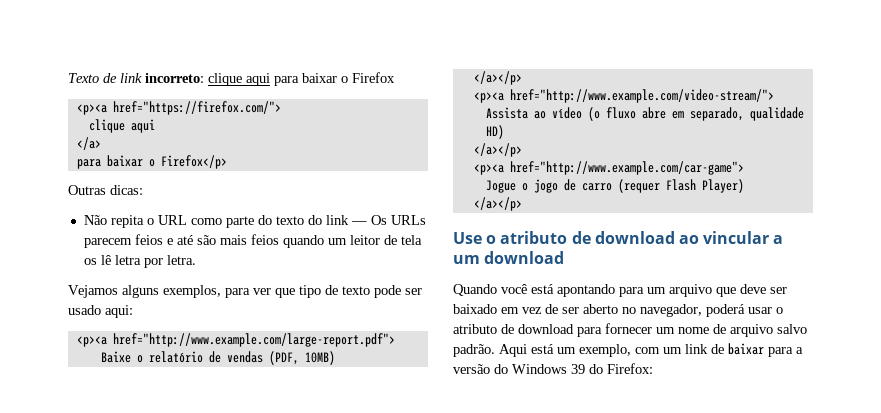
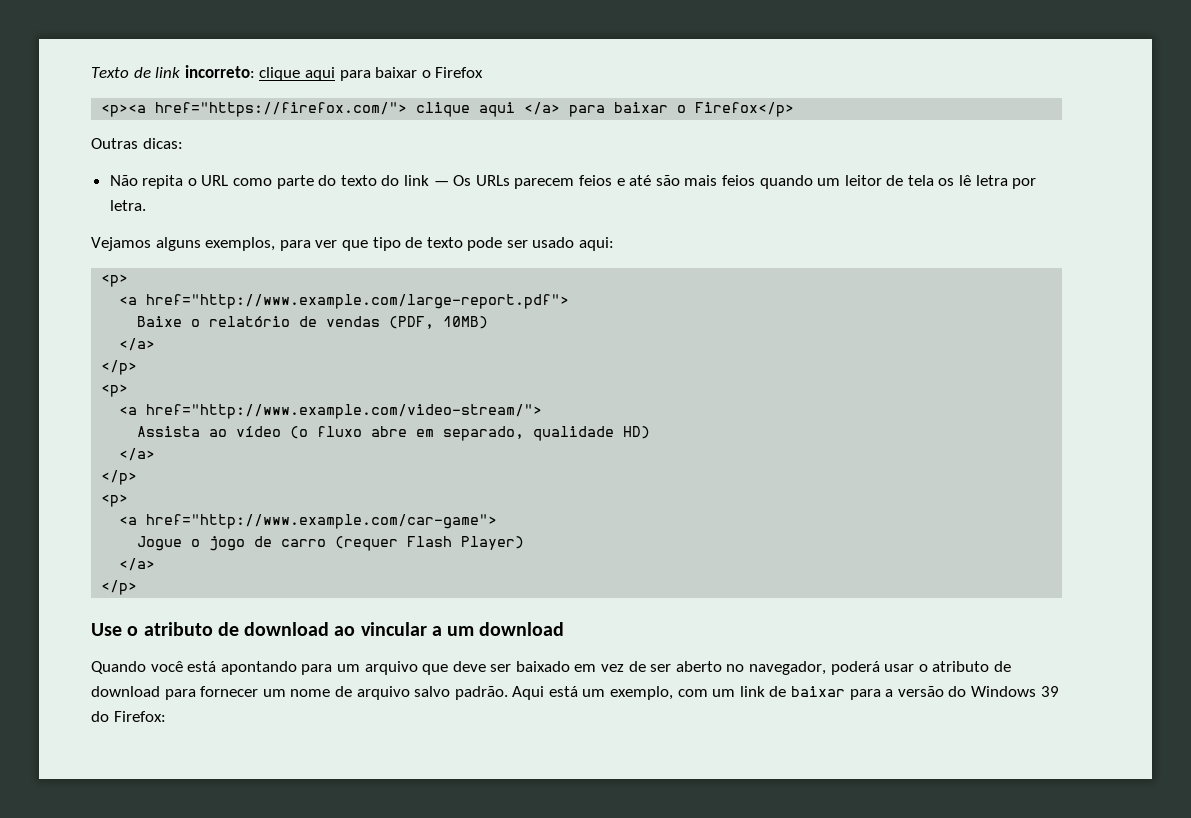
- <p><a href="https://firefox.com/">
- clique aqui
- </a>
- para baixar o Firefox</p>
+ <p><a href="https://firefox.com/"> clique aqui </a> para baixar o Firefox</p>
  Vejamos alguns exemplos, para ver que tipo de texto pode ser usado aqui:
- <p><a href="http://www.example.com/large-report.pdf">
+ <p>
+ <a href="http://www.example.com/large-report.pdf">
  Baixe o relatório de vendas (PDF, 10MB)
- </a></p>
- <p><a href="http://www.example.com/video-stream/">
+ </a>
+ </p>
+ <p>
+ <a href="http://www.example.com/video-stream/">
  Assista ao vídeo (o fluxo abre em separado, qualidade HD)
- </a></p>
- <p><a href="http://www.example.com/car-game">
+ </a>
+ </p>
+ <p>
+ <a href="http://www.example.com/car-game">
  Jogue o jogo de carro (requer Flash Player)
- </a></p>
+ </a>
+ </p>

